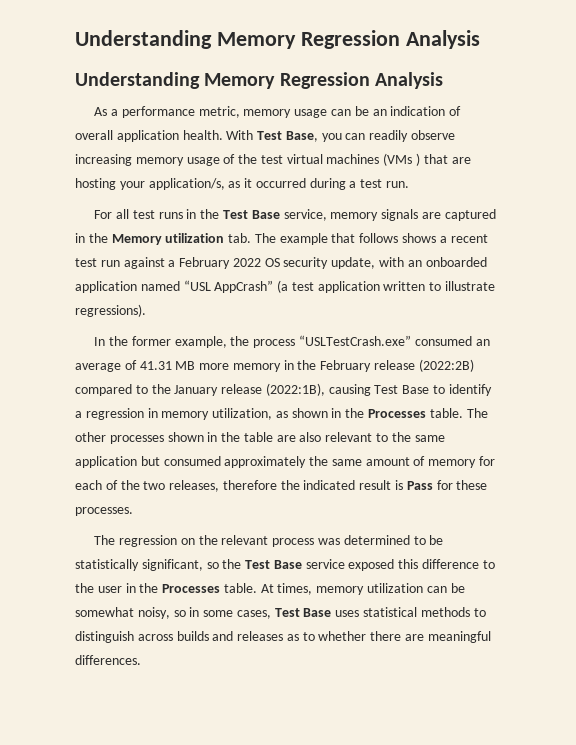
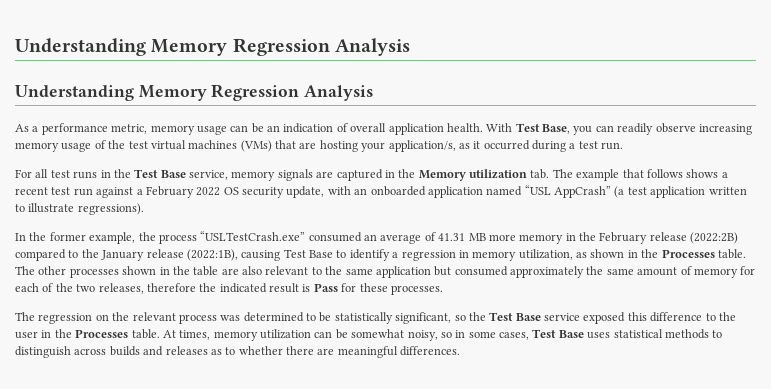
- With Test Base, you can readily observe increasing memory usage of the test virtual machines (VMs ) that are hosting your application/s, as it occurred during a test run.
+ With Test Base, you can readily observe increasing memory usage of the test virtual machines (VMs) that are hosting your application/s, as it occurred during a test run.

